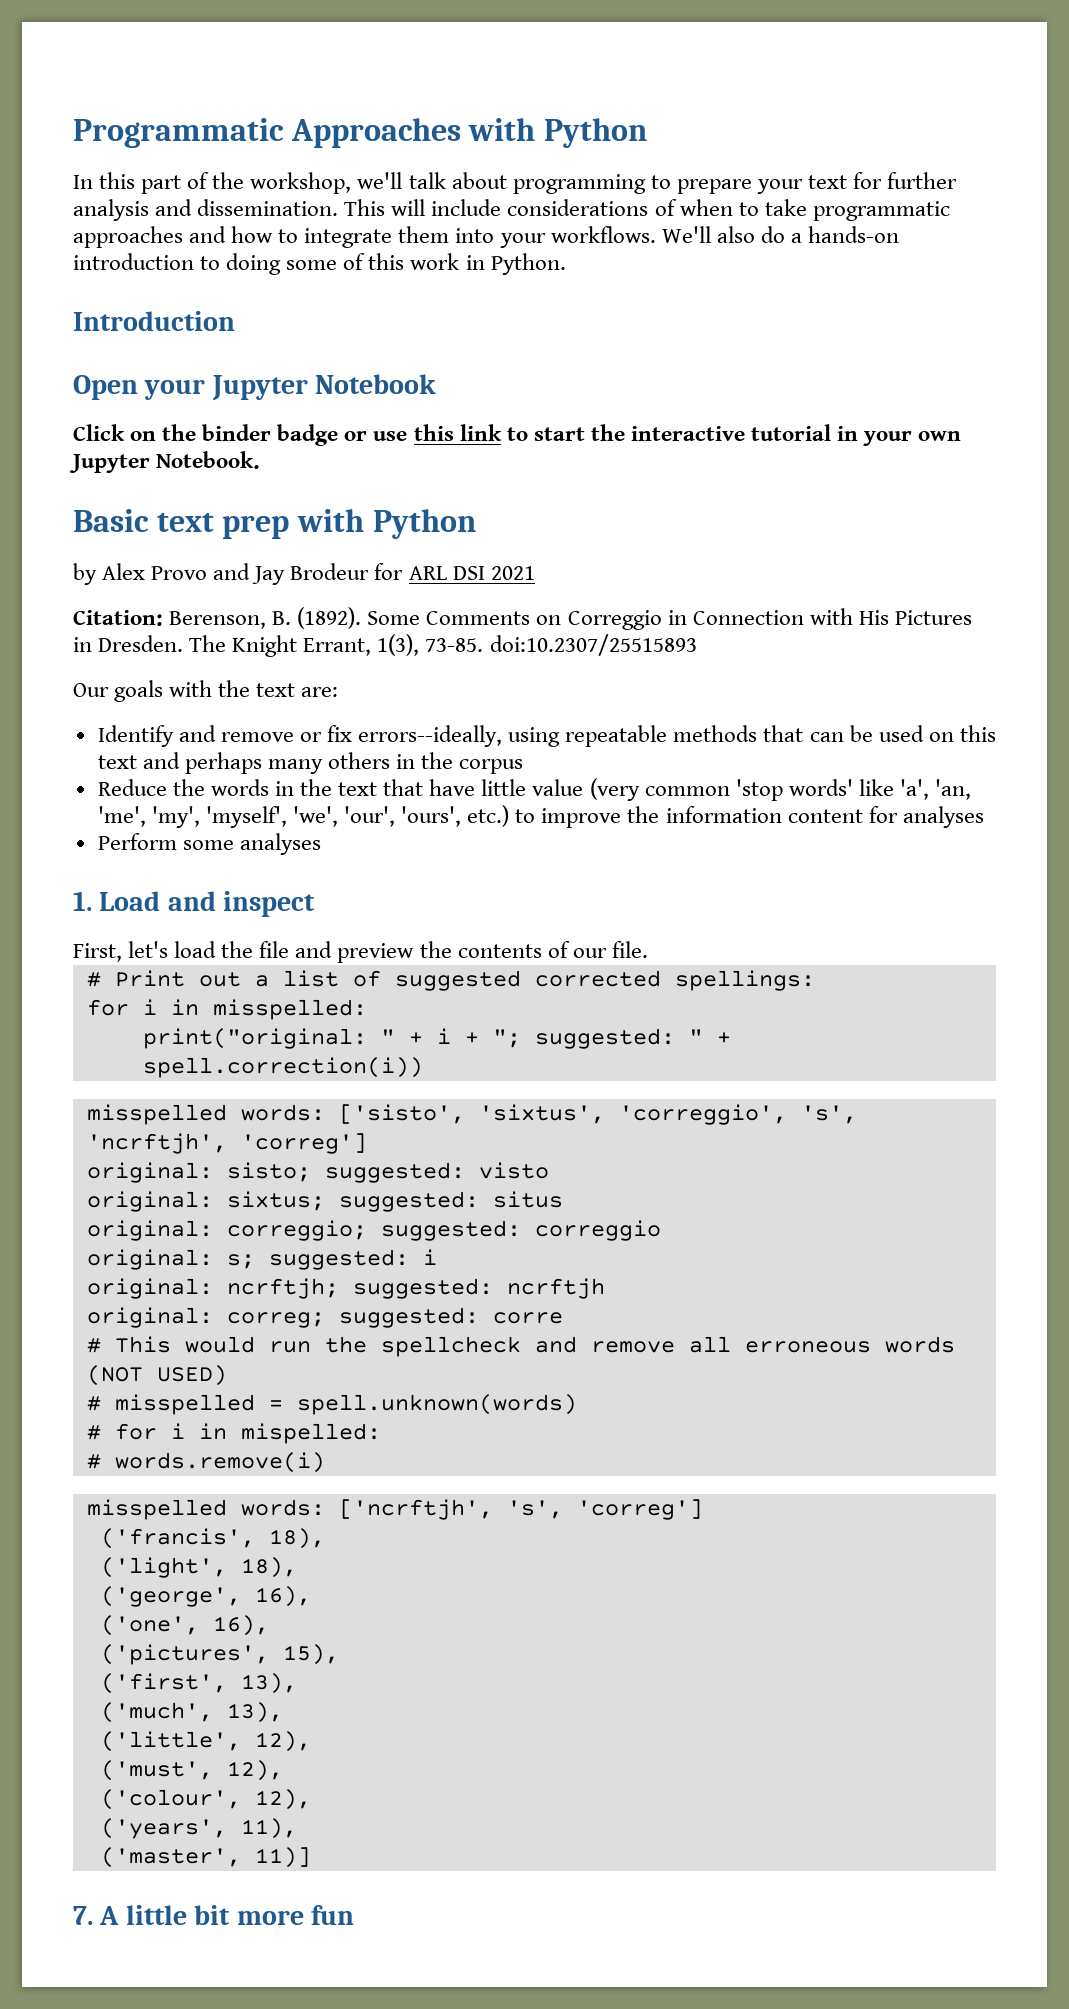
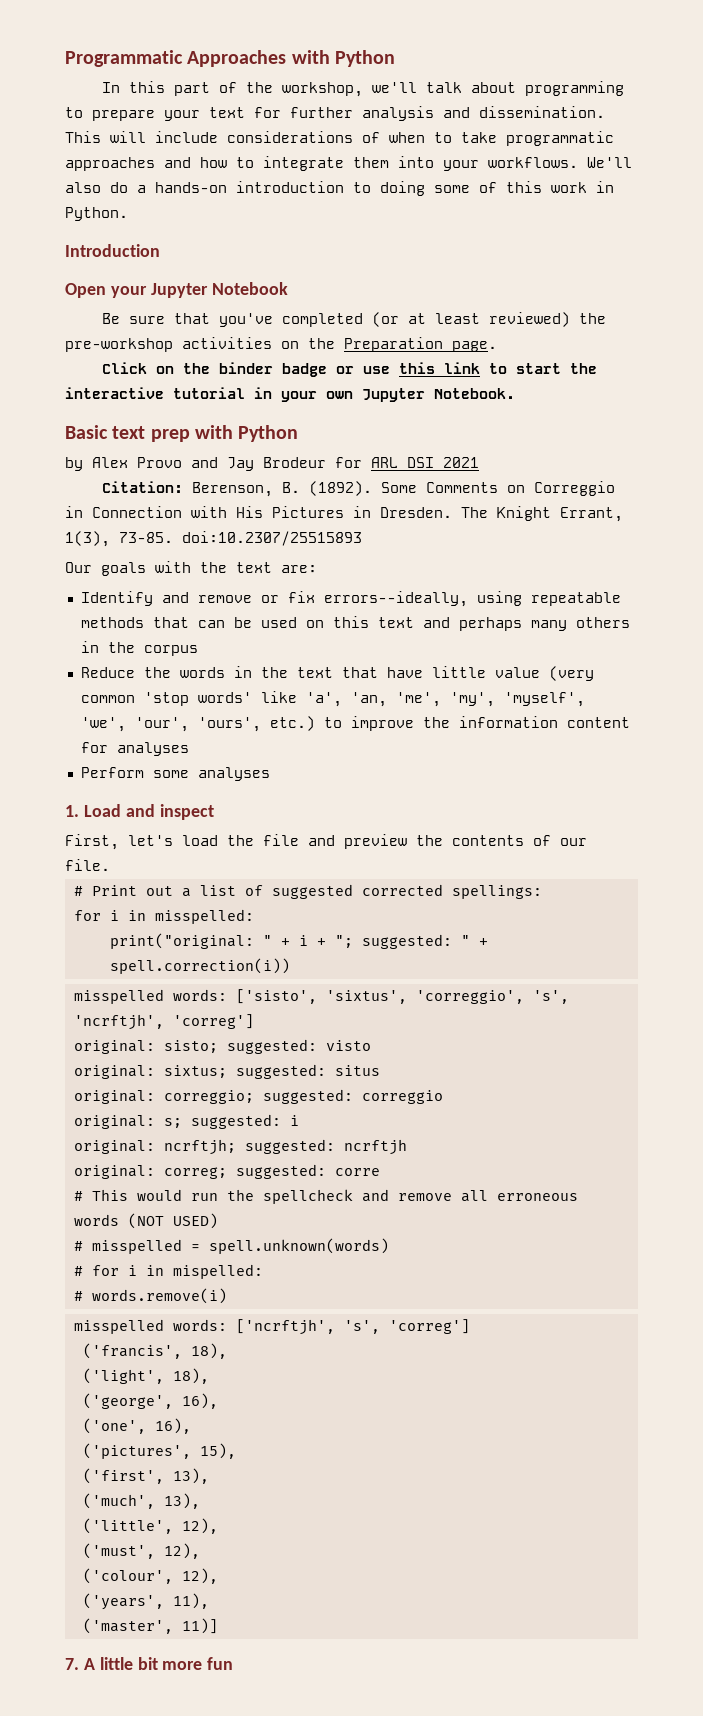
+ Be sure that you've completed (or at least reviewed) the pre-workshop activities on the Preparation page.

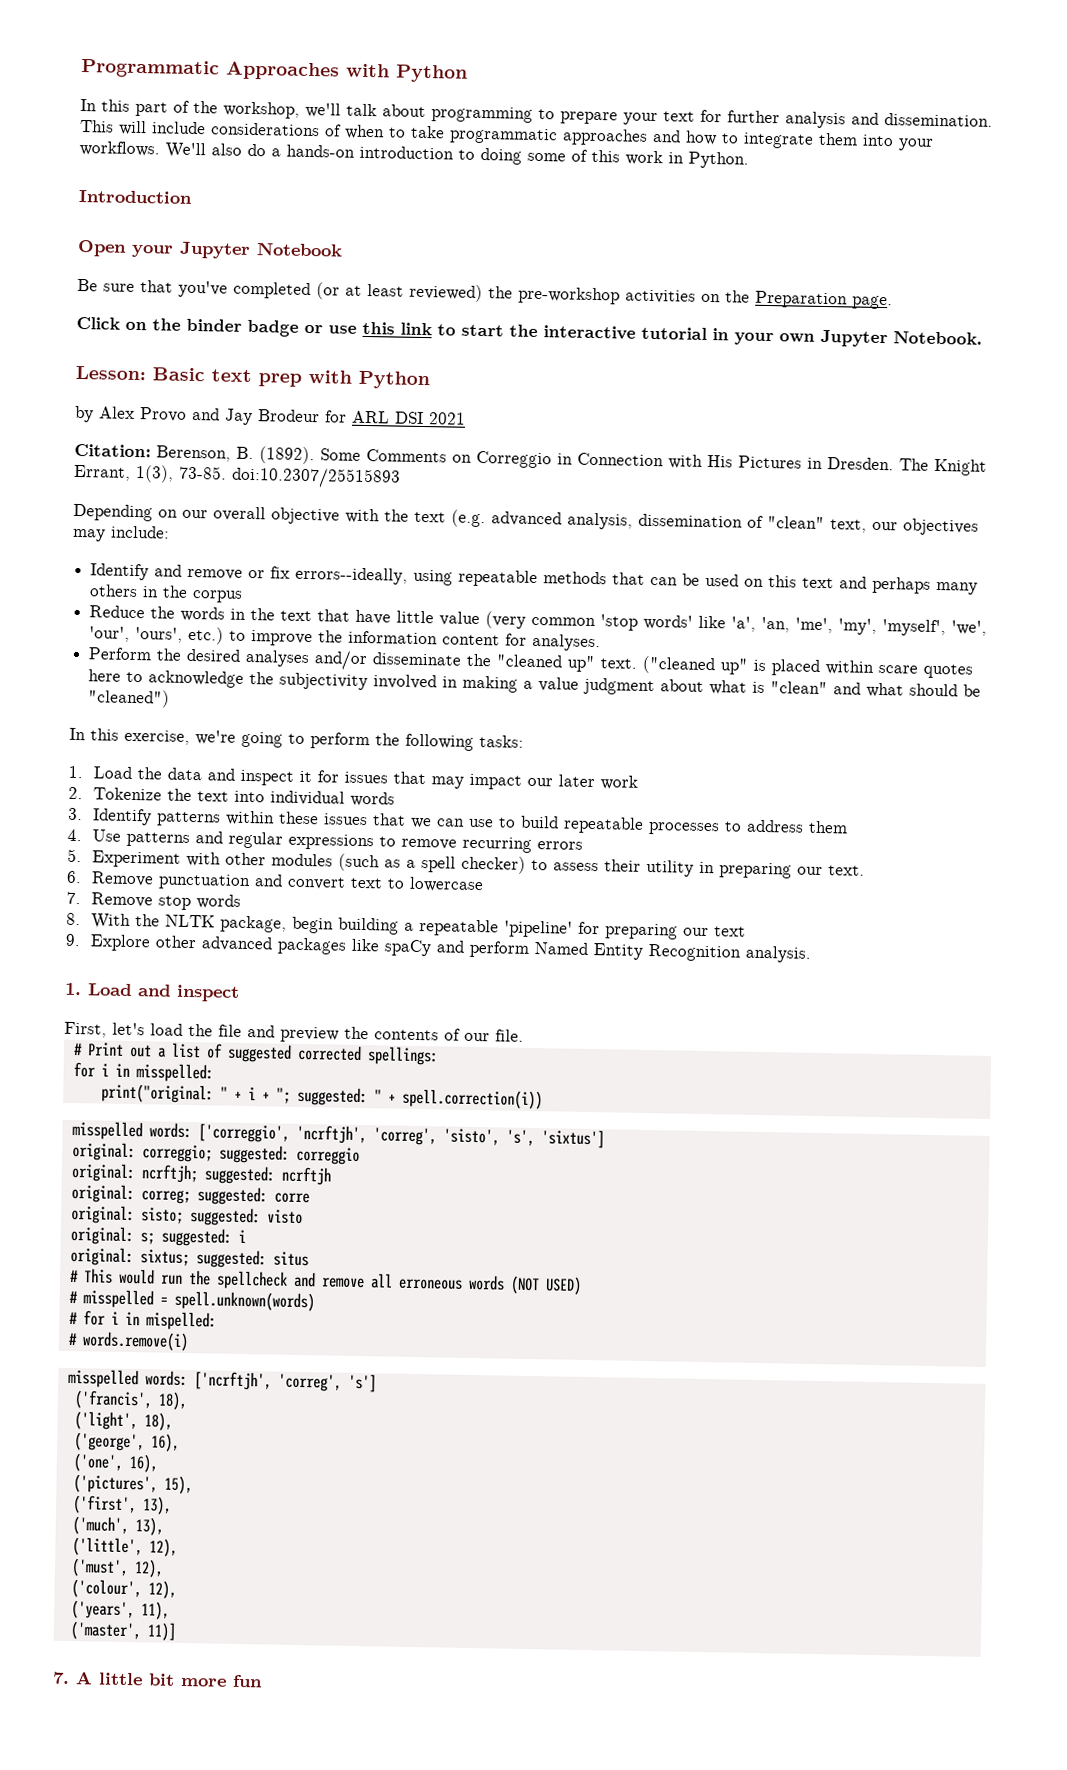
- Basic text prep with Python
+ Lesson: Basic text prep with Python
- Our goals with the text are:
+ Depending on our overall objective with the text (e.g. advanced analysis, dissemination of "clean" text, our objectives may include:
- Reduce the words in the text that have little value (very common 'stop words' like 'a', 'an, 'me', 'my', 'myself', 'we', 'our', 'ours', etc.) to improve the information content for analyses
+ Reduce the words in the text that have little value (very common 'stop words' like 'a', 'an, 'me', 'my', 'myself', 'we', 'our', 'ours', etc.) to improve the information content for analyses.
- Perform some analyses
+ Perform the desired analyses and/or disseminate the "cleaned up" text. ("cleaned up" is placed within scare quotes here to acknowledge the subjectivity involved in making a value judgment about what is "clean" and what should be "cleaned")
+ In this exercise, we're going to perform the following tasks:
+ 1. Load the data and inspect it for issues that may impact our later work
+ 2. Tokenize the text into individual words
+ 3. Identify patterns within these issues that we can use to build repeatable processes to address them
+ 4. Use patterns and regular expressions to remove recurring errors
+ 5. Experiment with other modules (such as a spell checker) to assess their utility in preparing our text.
+ 6. Remove punctuation and convert text to lowercase
+ 7. Remove stop words
+ 8. With the NLTK package, begin building a repeatable 'pipeline' for preparing our text
+ 9. Explore other advanced packages like spaCy and perform Named Entity Recognition analysis.
- misspelled words: ['sisto', 'sixtus', 'correggio', 's', 'ncrftjh', 'correg']
- original: sisto; suggested: visto
- original: sixtus; suggested: situs
+ misspelled words: ['correggio', 'ncrftjh', 'correg', 'sisto', 's', 'sixtus']
- original: s; suggested: i
+ original: sisto; suggested: visto
+ original: s; suggested: i
+ original: sixtus; suggested: situs
- misspelled words: ['ncrftjh', 's', 'correg']
+ misspelled words: ['ncrftjh', 'correg', 's']

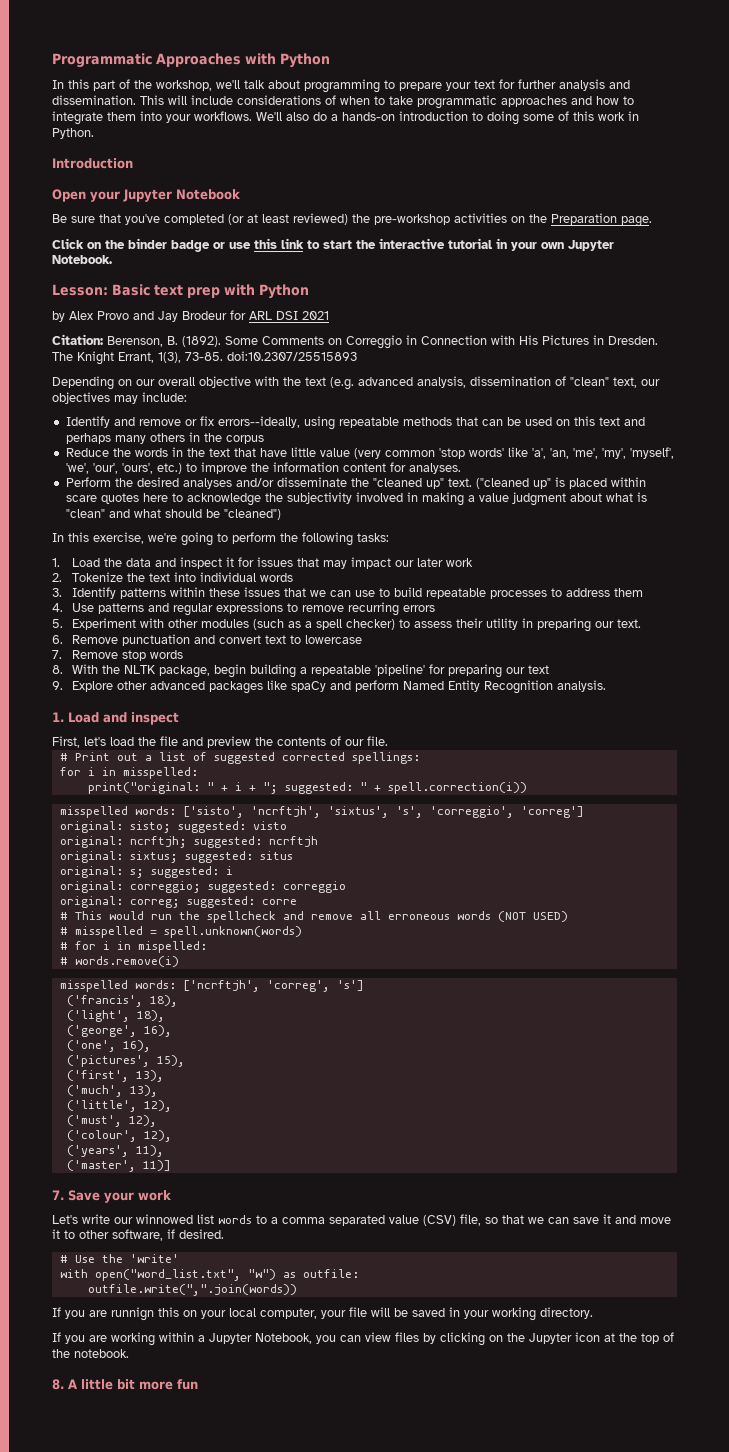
- misspelled words: ['correggio', 'ncrftjh', 'correg', 'sisto', 's', 'sixtus']
+ misspelled words: ['sisto', 'ncrftjh', 'sixtus', 's', 'correggio', 'correg']
+ original: sisto; suggested: visto
+ original: ncrftjh; suggested: ncrftjh
+ original: sixtus; suggested: situs
+ original: s; suggested: i
- original: ncrftjh; suggested: ncrftjh
- original: sisto; suggested: visto
- original: s; suggested: i
- original: sixtus; suggested: situs
- 7. A little bit more fun
+ 7. Save your work
+ Let's write our winnowed list words to a comma separated value (CSV) file, so that we can save it and move it to other software, if desired.
+ # Use the 'write'
+ with open("word_list.txt", "w") as outfile:
+ outfile.write(",".join(words))
+ If you are runnign this on your local computer, your file will be saved in your working directory.
+ If you are working within a Jupyter Notebook, you can view files by clicking on the Jupyter icon at the top of the notebook.
+ 8. A little bit more fun

